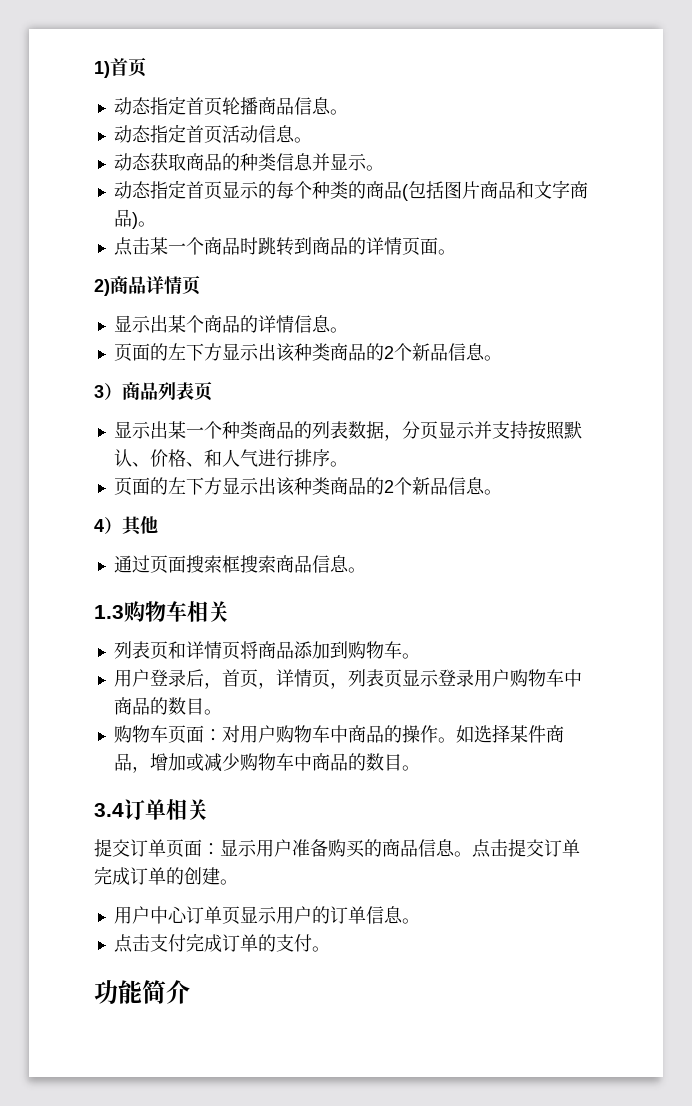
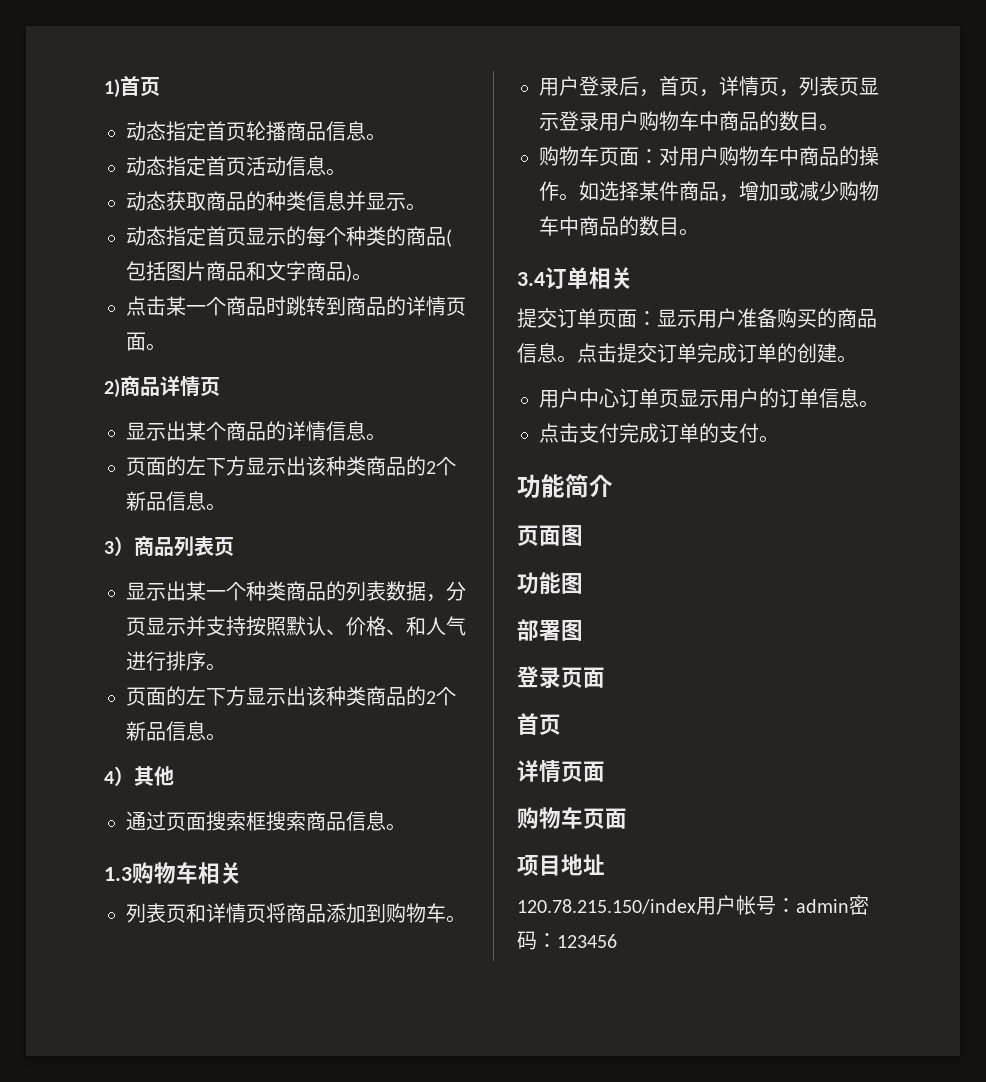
+ 页面图
+ 功能图
+ 部署图
+ 登录页面
+ 首页
+ 详情页面
+ 购物车页面
+ 项目地址
+ 120.78.215.150/index用户帐号：admin密码：123456

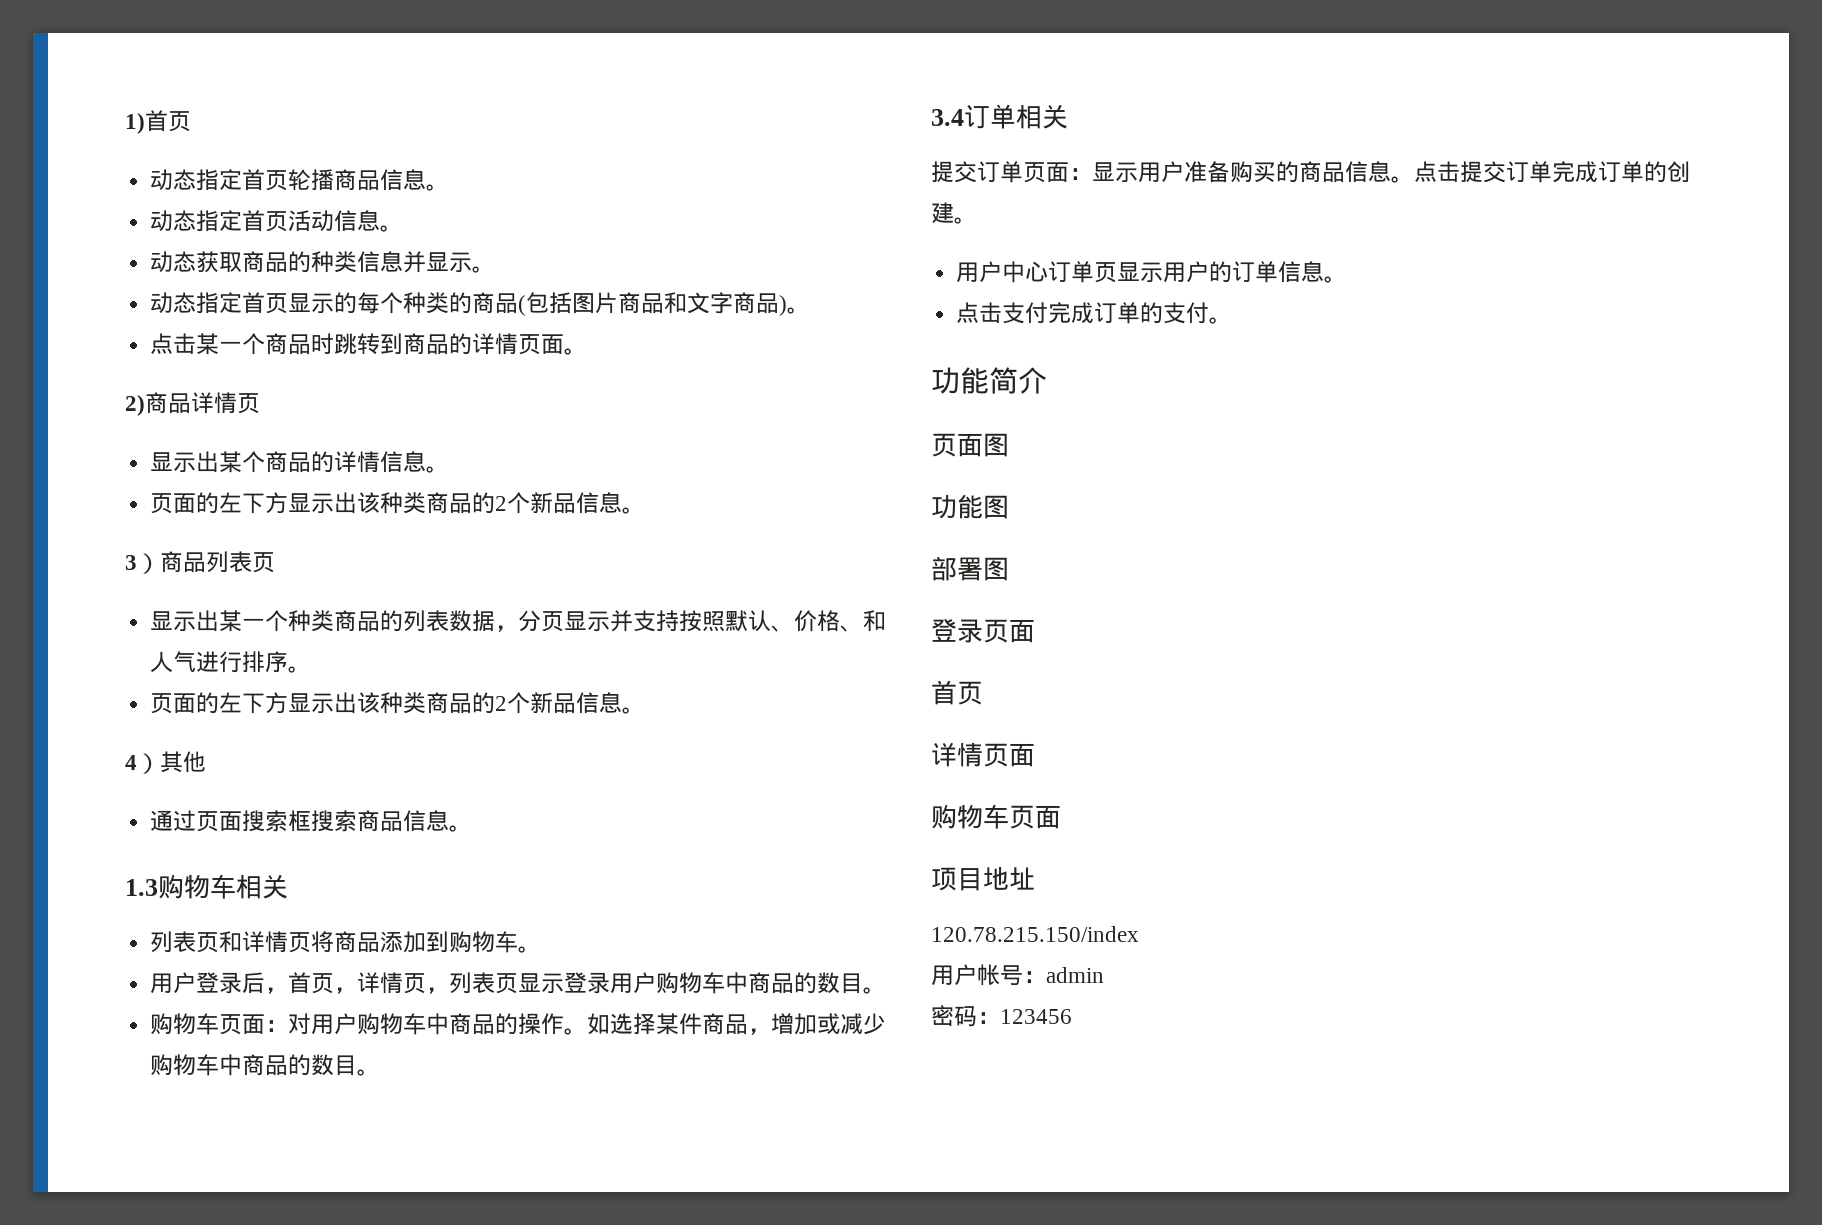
- 120.78.215.150/index用户帐号：admin密码：123456
+ 120.78.215.150/index
+ 用户帐号：admin
+ 密码：123456

